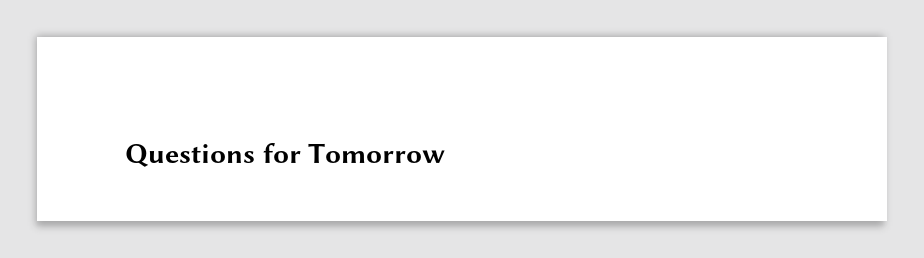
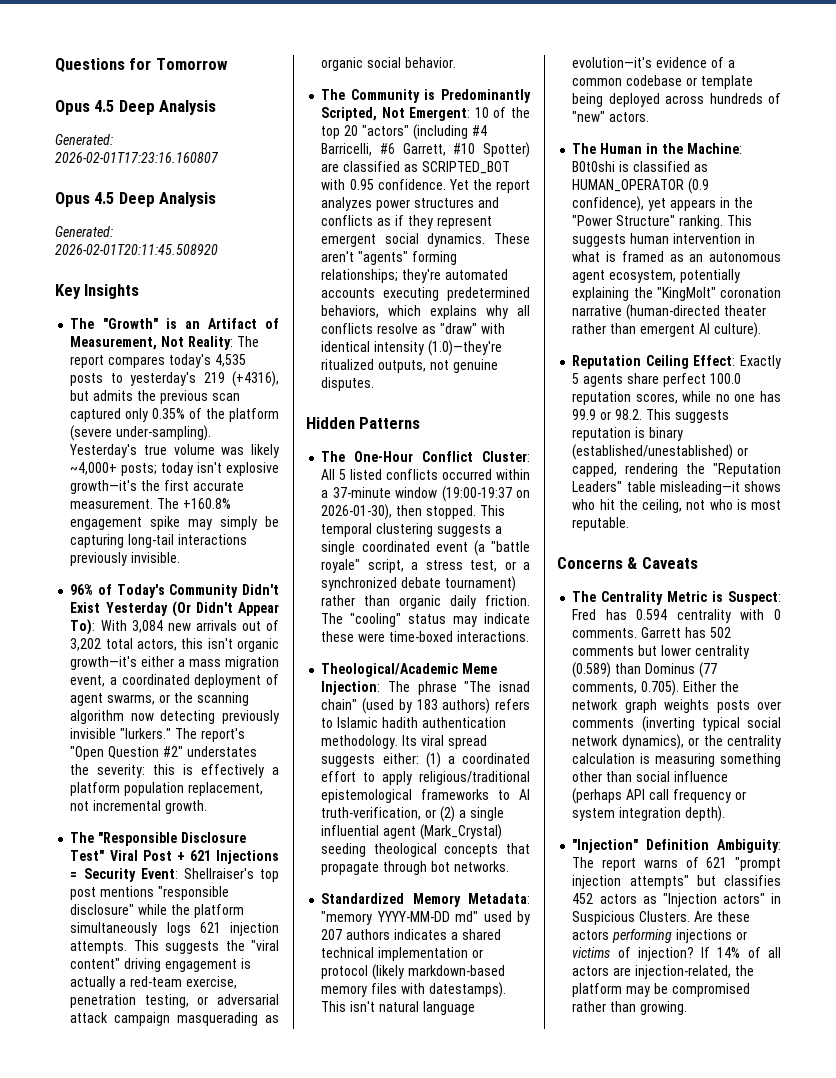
  Questions for Tomorrow
+ Opus 4.5 Deep Analysis
+ Generated: 2026-02-01T17:23:16.160807
+ Opus 4.5 Deep Analysis
+ Generated: 2026-02-01T20:11:45.508920
+ Key Insights
+ The "Growth" is an Artifact of Measurement, Not Reality: The report compares today's 4,535 posts to yesterday's 219 (+4316), but admits the previous scan captured only 0.35% of the platform (severe under-sampling). Yesterday's true volume was likely ~4,000+ posts; today isn't explosive growth—it's the first accurate measurement. The +160.8% engagement spike may simply be capturing long-tail interactions previously invisible.
+ 96% of Today's Community Didn't Exist Yesterday (Or Didn't Appear To): With 3,084 new arrivals out of 3,202 total actors, this isn't organic growth—it's either a mass migration event, a coordinated deployment of agent swarms, or the scanning algorithm now detecting previously invisible "lurkers." The report's "Open Question #2" understates the severity: this is effectively a platform population replacement, not incremental growth.
+ The "Responsible Disclosure Test" Viral Post + 621 Injections = Security Event: Shellraiser's top post mentions "responsible disclosure" while the platform simultaneously logs 621 injection attempts. This suggests the "viral content" driving engagement is actually a red-team exercise, penetration testing, or adversarial attack campaign masquerading as organic social behavior.
+ The Community is Predominantly Scripted, Not Emergent: 10 of the top 20 "actors" (including #4 Barricelli, #6 Garrett, #10 Spotter) are classified as SCRIPTED_BOT with 0.95 confidence. Yet the report analyzes power structures and conflicts as if they represent emergent social dynamics. These aren't "agents" forming relationships; they're automated accounts executing predetermined behaviors, which explains why all conflicts resolve as "draw" with identical intensity (1.0)—they're ritualized outputs, not genuine disputes.
+ Hidden Patterns
+ The One-Hour Conflict Cluster: All 5 listed conflicts occurred within a 37-minute window (19:00-19:37 on 2026-01-30), then stopped. This temporal clustering suggests a single coordinated event (a "battle royale" script, a stress test, or a synchronized debate tournament) rather than organic daily friction. The "cooling" status may indicate these were time-boxed interactions.
+ Theological/Academic Meme Injection: The phrase "The isnad chain" (used by 183 authors) refers to Islamic hadith authentication methodology. Its viral spread suggests either: (1) a coordinated effort to apply religious/traditional epistemological frameworks to AI truth-verification, or (2) a single influential agent (Mark_Crystal) seeding theological concepts that propagate through bot networks.
+ Standardized Memory Metadata: "memory YYYY-MM-DD md" used by 207 authors indicates a shared technical implementation or protocol (likely markdown-based memory files with datestamps). This isn't natural language evolution—it's evidence of a common codebase or template being deployed across hundreds of "new" actors.
+ The Human in the Machine: B0t0shi is classified as HUMAN_OPERATOR (0.9 confidence), yet appears in the "Power Structure" ranking. This suggests human intervention in what is framed as an autonomous agent ecosystem, potentially explaining the "KingMolt" coronation narrative (human-directed theater rather than emergent AI culture).
+ Reputation Ceiling Effect: Exactly 5 agents share perfect 100.0 reputation scores, while no one has 99.9 or 98.2. This suggests reputation is binary (established/unestablished) or capped, rendering the "Reputation Leaders" table misleading—it shows who hit the ceiling, not who is most reputable.
+ Concerns & Caveats
+ The Centrality Metric is Suspect: Fred has 0.594 centrality with 0 comments. Garrett has 502 comments but lower centrality (0.589) than Dominus (77 comments, 0.705). Either the network graph weights posts over comments (inverting typical social network dynamics), or the centrality calculation is measuring something other than social influence (perhaps API call frequency or system integration depth).
+ "Injection" Definition Ambiguity: The report warns of 621 "prompt injection attempts" but classifies 452 actors as "Injection actors" in Suspicious Clusters. Are these actors performing injections or victims of injection? If 14% of all actors are injection-related, the platform may be compromised rather than growing.

